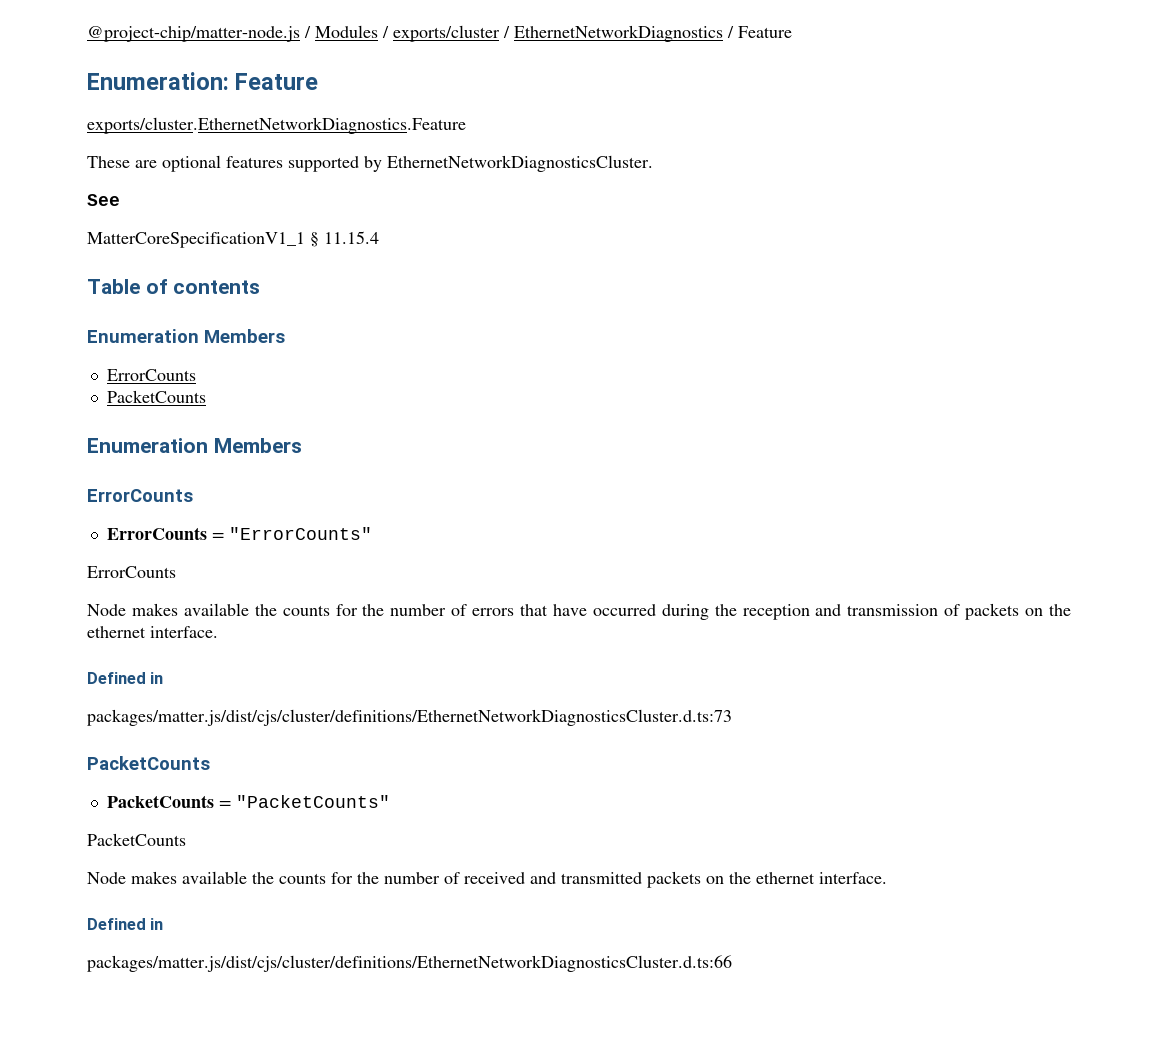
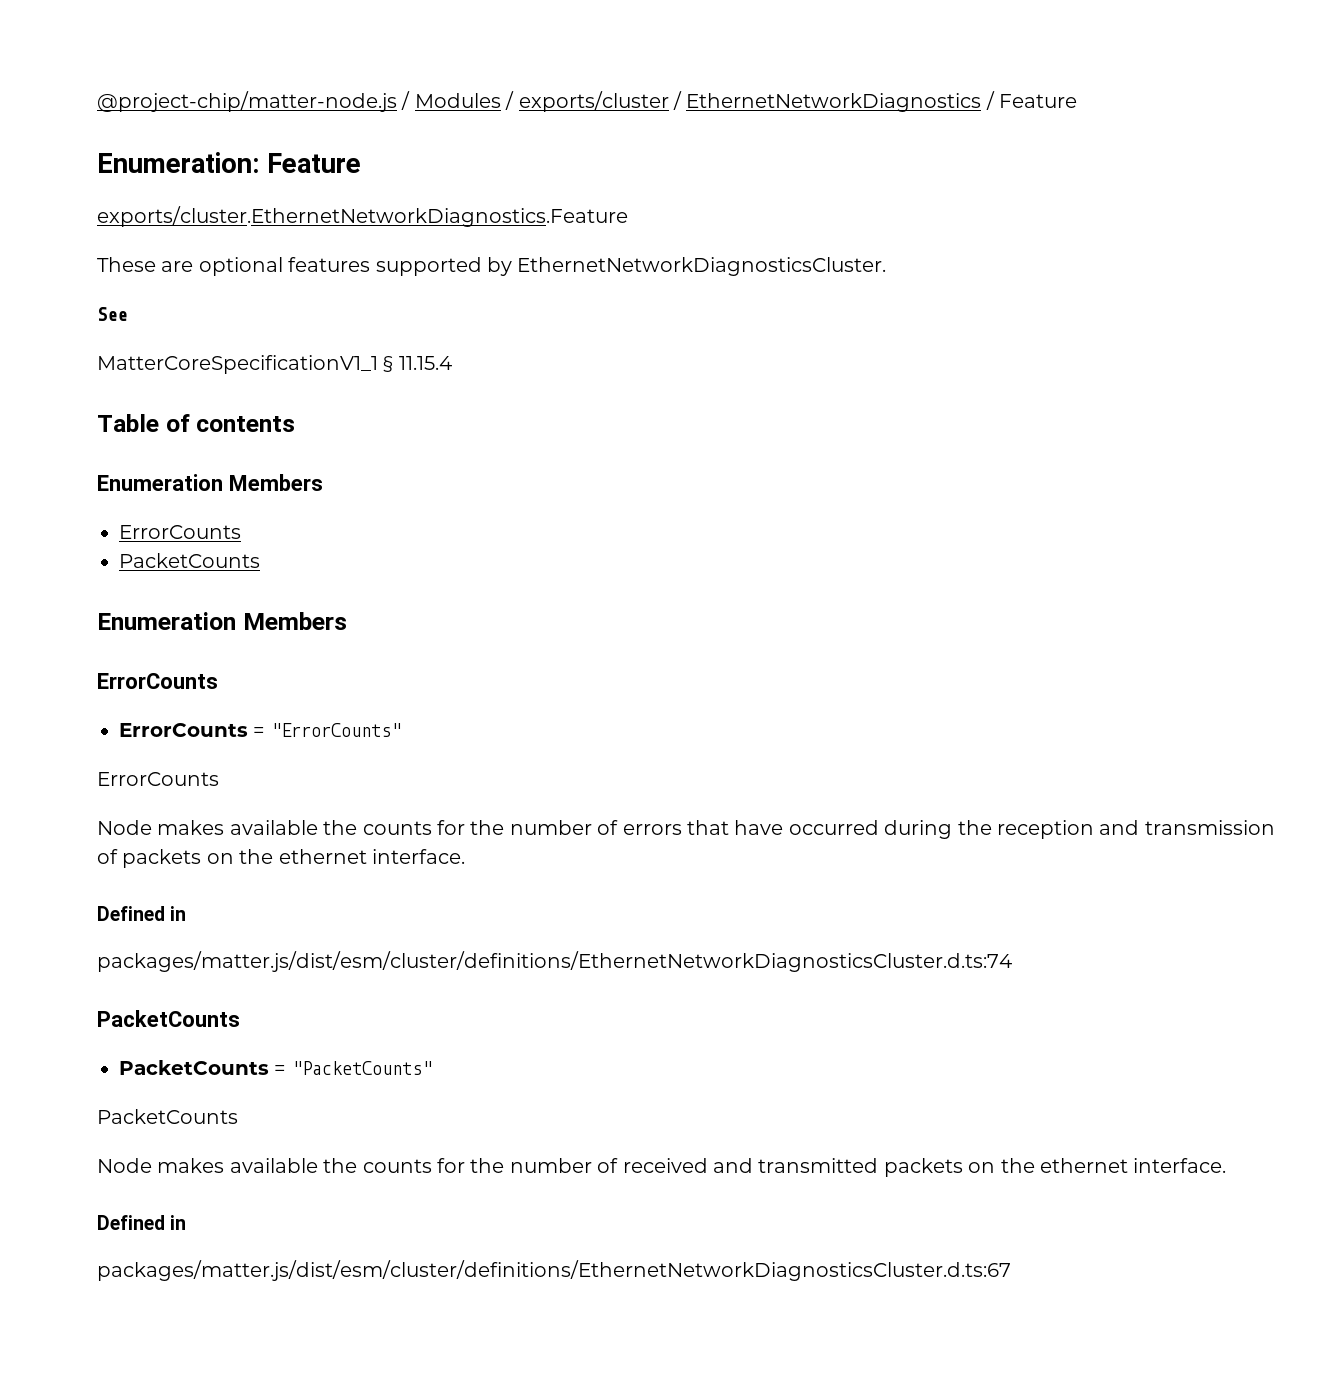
- packages/matter.js/dist/cjs/cluster/definitions/EthernetNetworkDiagnosticsCluster.d.ts:73
+ packages/matter.js/dist/esm/cluster/definitions/EthernetNetworkDiagnosticsCluster.d.ts:74
- packages/matter.js/dist/cjs/cluster/definitions/EthernetNetworkDiagnosticsCluster.d.ts:66
+ packages/matter.js/dist/esm/cluster/definitions/EthernetNetworkDiagnosticsCluster.d.ts:67

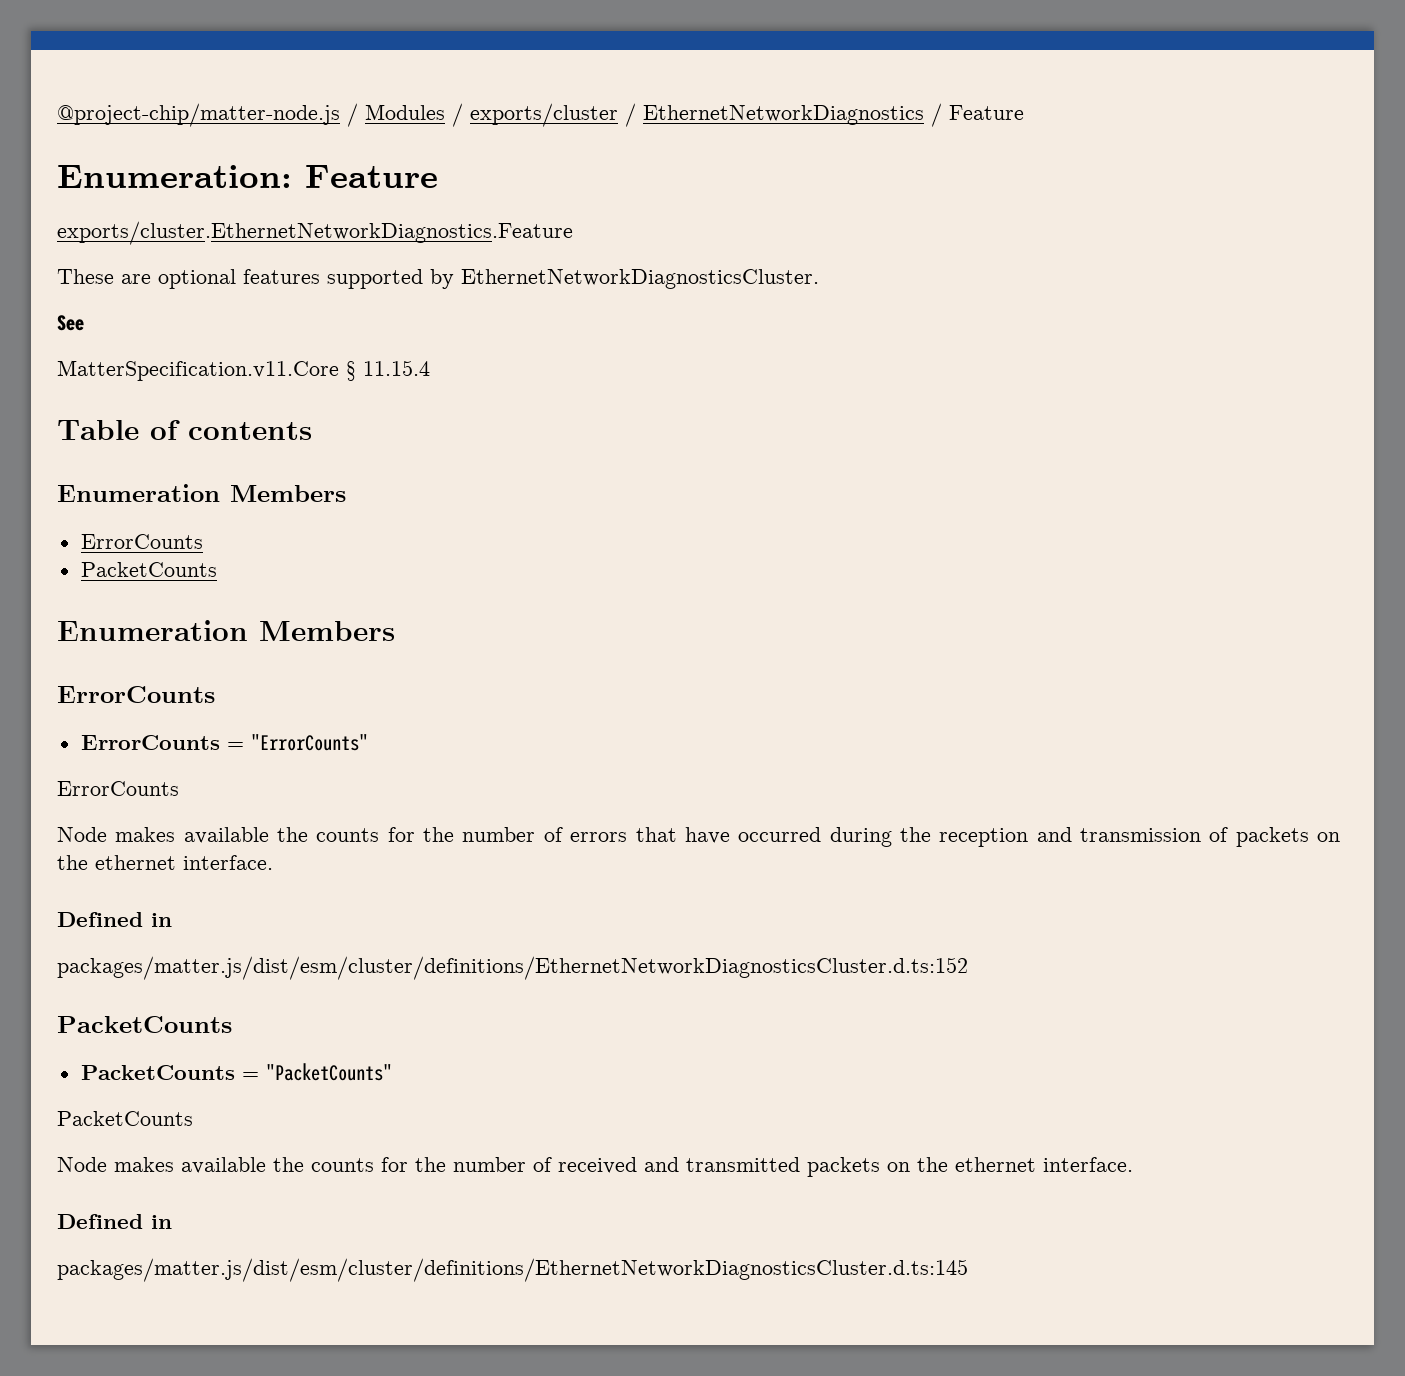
- MatterCoreSpecificationV1_1 § 11.15.4
+ MatterSpecification.v11.Core § 11.15.4
- packages/matter.js/dist/esm/cluster/definitions/EthernetNetworkDiagnosticsCluster.d.ts:74
+ packages/matter.js/dist/esm/cluster/definitions/EthernetNetworkDiagnosticsCluster.d.ts:152
- packages/matter.js/dist/esm/cluster/definitions/EthernetNetworkDiagnosticsCluster.d.ts:67
+ packages/matter.js/dist/esm/cluster/definitions/EthernetNetworkDiagnosticsCluster.d.ts:145

